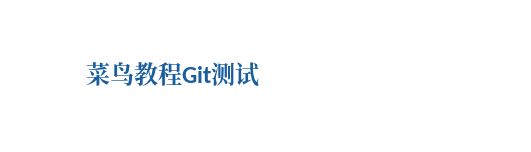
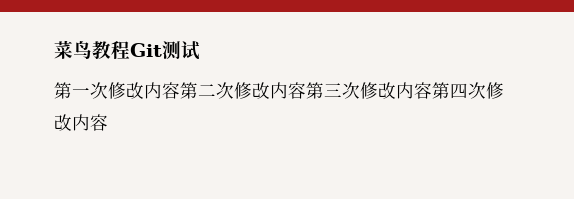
+ 第一次修改内容第二次修改内容第三次修改内容第四次修改内容

